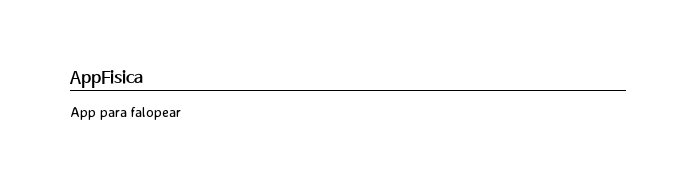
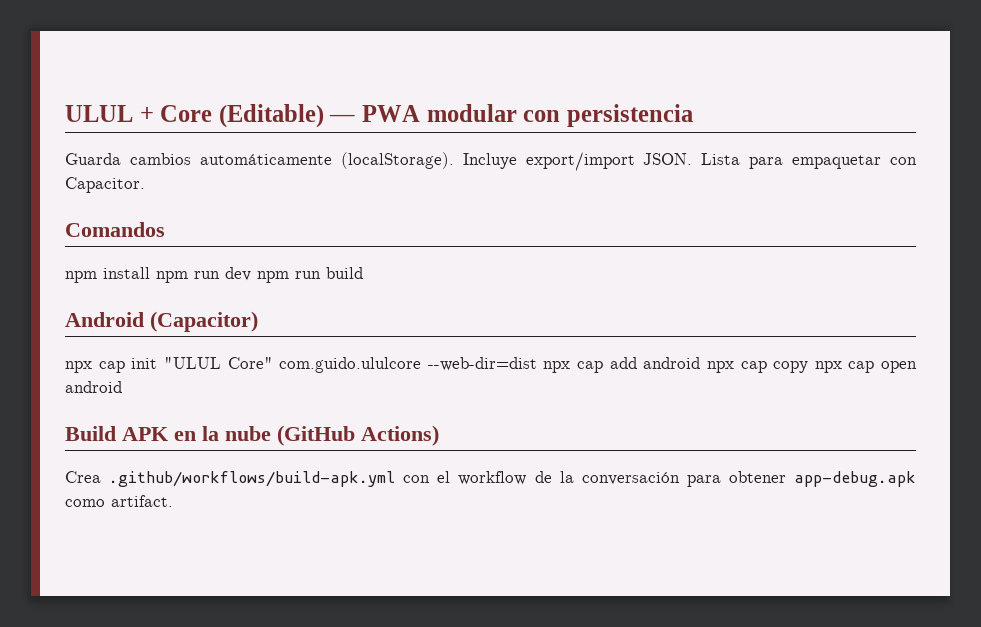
- AppFisica
- App para falopear
+ ULUL + Core (Editable) — PWA modular con persistencia
+ Guarda cambios automáticamente (localStorage). Incluye export/import JSON. Lista para empaquetar con Capacitor.
+ Comandos
+ npm install npm run dev npm run build
+ Android (Capacitor)
+ npx cap init "ULUL Core" com.guido.ululcore --web-dir=dist npx cap add android npx cap copy npx cap open android
+ Build APK en la nube (GitHub Actions)
+ Crea .github/workflows/build-apk.yml con el workflow de la conversación para obtener app-debug.apk como artifact.

